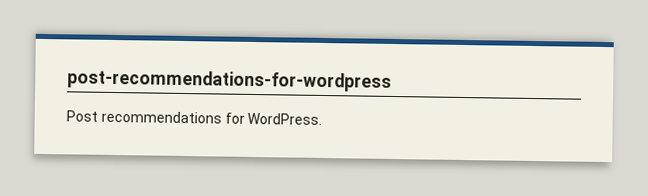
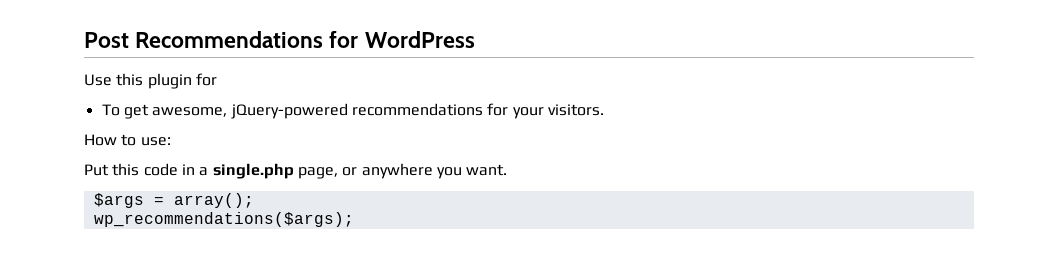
- post-recommendations-for-wordpress
- Post recommendations for WordPress.
+ Post Recommendations for WordPress
+ Use this plugin for
+ To get awesome, jQuery-powered recommendations for your visitors.
+ How to use:
+ Put this code in a single.php page, or anywhere you want.
+ $args = array();
+ wp_recommendations($args);

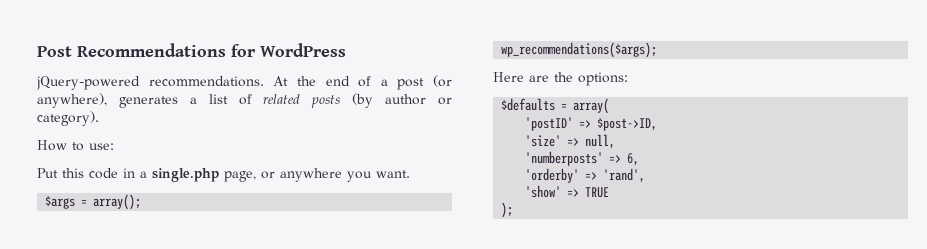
- Use this plugin for
- To get awesome, jQuery-powered recommendations for your visitors.
+ jQuery-powered recommendations. At the end of a post (or anywhere), generates a list of related posts (by author or category).
+ Here are the options:
+ $defaults = array(
+ 'postID' => $post->ID,
+ 'size' => null,
+ 'numberposts' => 6,
+ 'orderby' => 'rand',
+ 'show' => TRUE
+ );

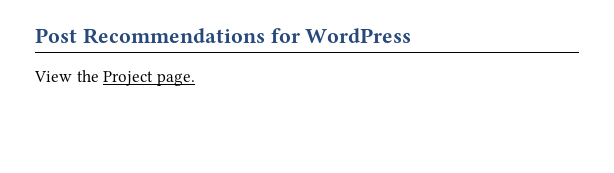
- jQuery-powered recommendations. At the end of a post (or anywhere), generates a list of related posts (by author or category).
- How to use:
- Put this code in a single.php page, or anywhere you want.
- $args = array();
- wp_recommendations($args);
- Here are the options:
- $defaults = array(
- 'postID' => $post->ID,
- 'size' => null,
- 'numberposts' => 6,
- 'orderby' => 'rand',
- 'show' => TRUE
- );
+ View the Project page.

